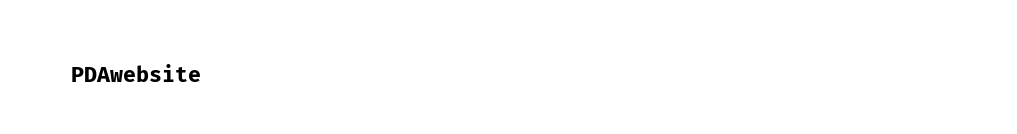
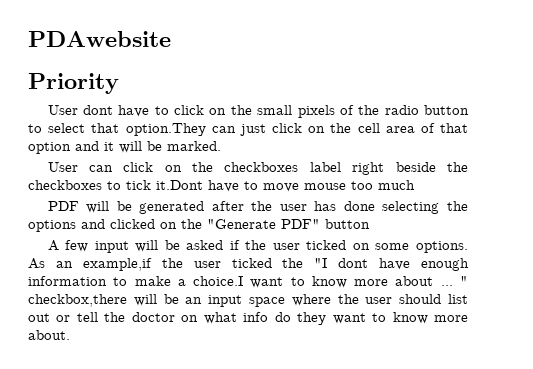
+ Priority
+ User dont have to click on the small pixels of the radio button to select that option.They can just click on the cell area of that option and it will be marked.
+ User can click on the checkboxes label right beside the checkboxes to tick it.Dont have to move mouse too much
+ PDF will be generated after the user has done selecting the options and clicked on the "Generate PDF" button
+ A few input will be asked if the user ticked on some options. As an example,if the user ticked the "I dont have enough information to make a choice.I want to know more about ... " checkbox,there will be an input space where the user should list out or tell the doctor on what info do they want to know more about.

